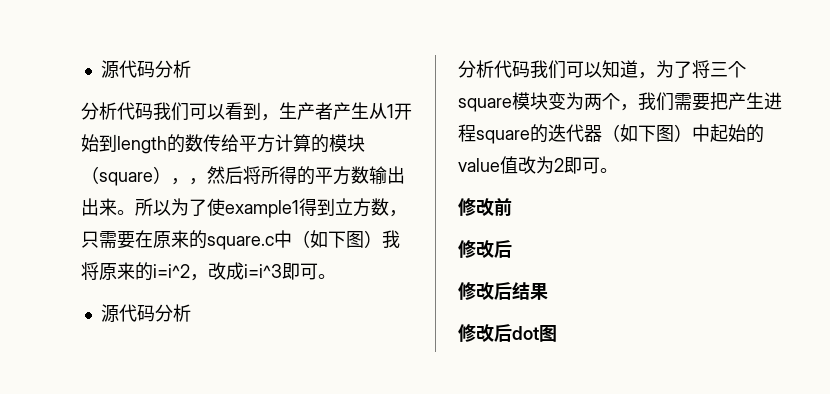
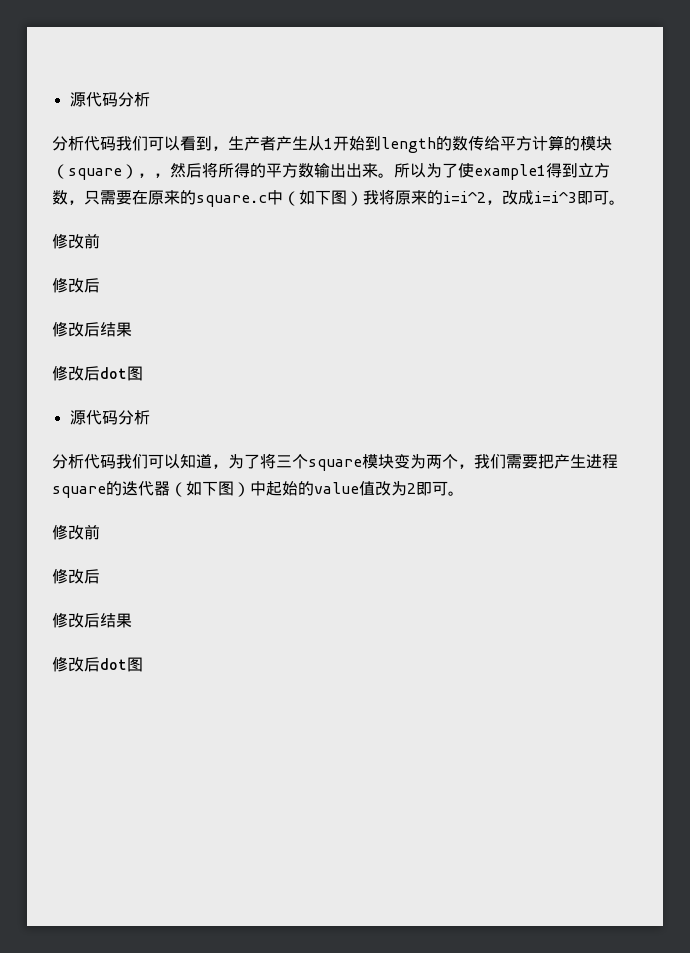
  所以为了使example1得到立方数，只需要在原来的square.c中（如下图）我将原来的i=i^2，改成i=i^3即可。
+ 修改前
+ 修改后
+ 修改后结果
+ 修改后dot图

